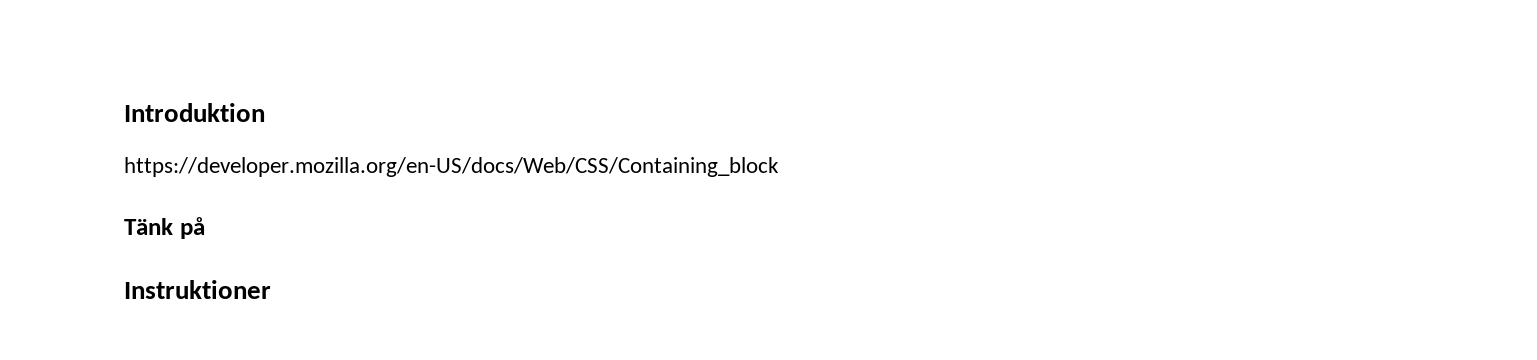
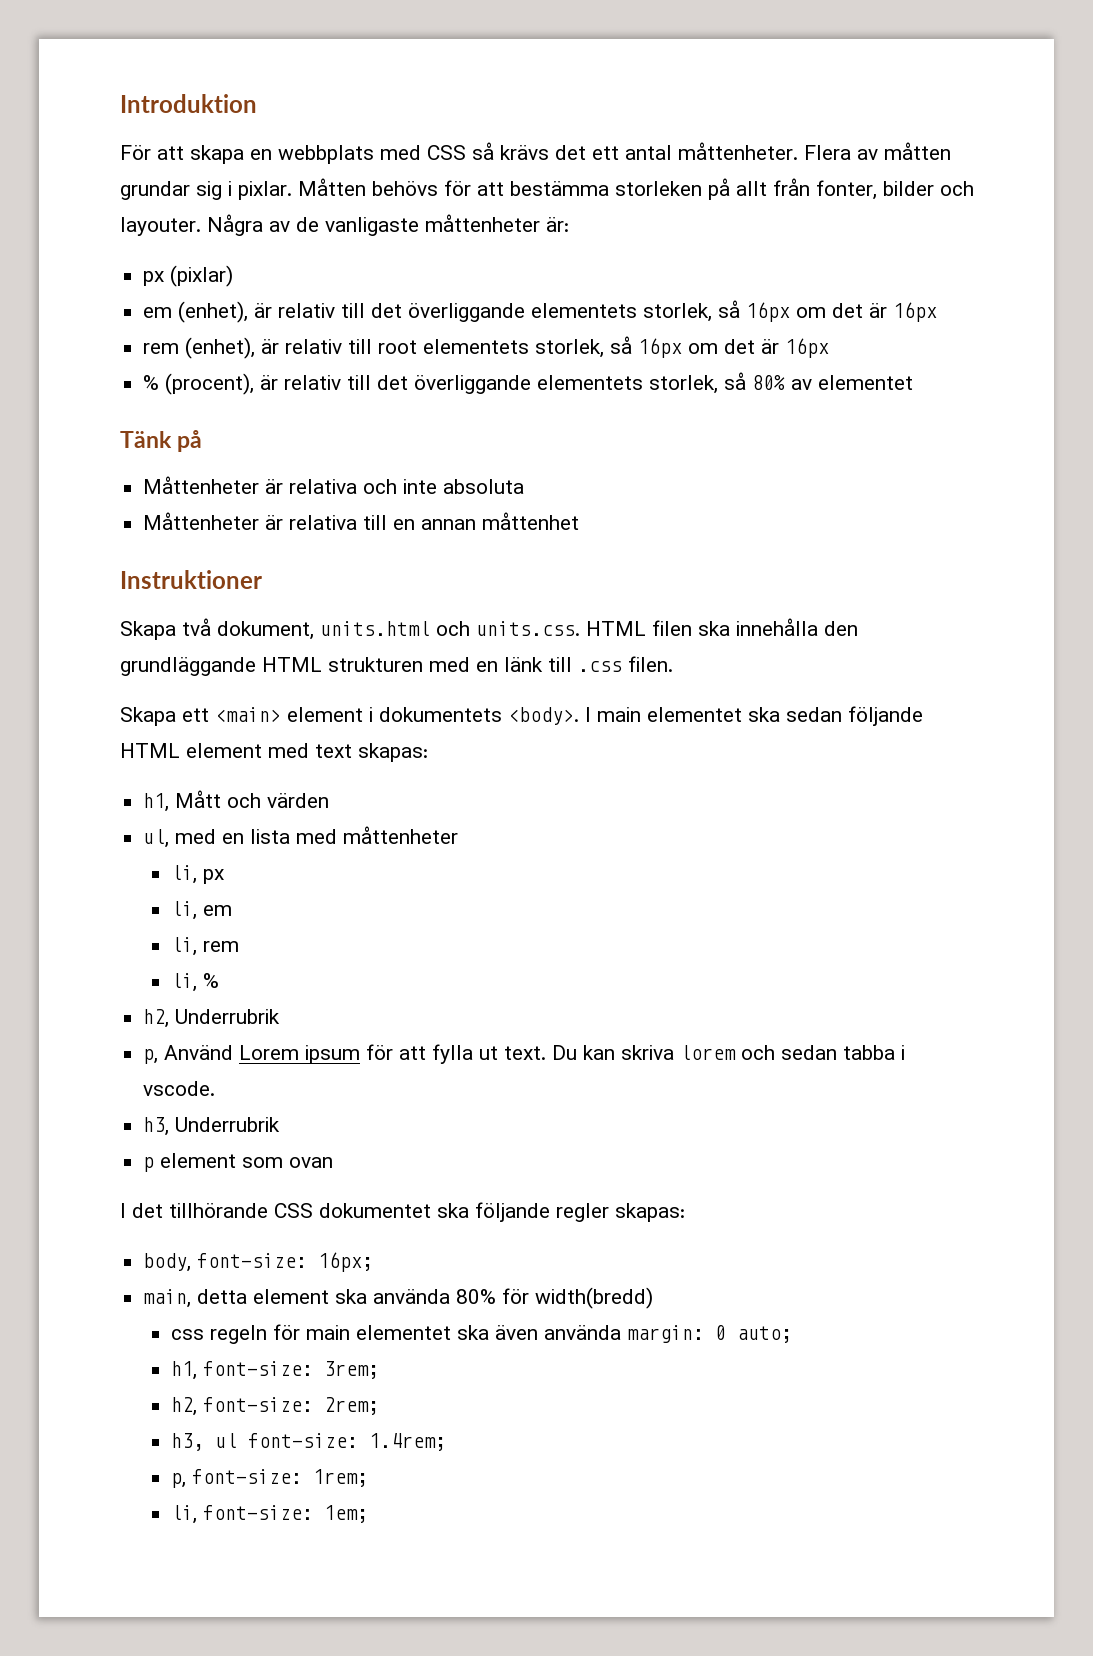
- https://developer.mozilla.org/en-US/docs/Web/CSS/Containing_block
+ För att skapa en webbplats med CSS så krävs det ett antal måttenheter. Flera av måtten grundar sig i pixlar. Måtten behövs för att bestämma storleken på allt från fonter, bilder och layouter. Några av de vanligaste måttenheter är:
+ px (pixlar)
+ em (enhet), är relativ till det överliggande elementets storlek, så 16px om det är 16px
+ rem (enhet), är relativ till root elementets storlek, så 16px om det är 16px
+ % (procent), är relativ till det överliggande elementets storlek, så 80% av elementet
  Tänk på
+ Måttenheter är relativa och inte absoluta
+ Måttenheter är relativa till en annan måttenhet
  Instruktioner
+ Skapa två dokument, units.html och units.css. HTML filen ska innehålla den grundläggande HTML strukturen med en länk till .css filen.
+ Skapa ett <main> element i dokumentets <body>. I main elementet ska sedan följande HTML element med text skapas:
+ h1, Mått och värden
+ ul, med en lista med måttenheter
+ li, px
+ li, em
+ li, rem
+ li, %
+ h2, Underrubrik
+ p, Använd Lorem ipsum för att fylla ut text. Du kan skriva lorem och sedan tabba i vscode.
+ h3, Underrubrik
+ p element som ovan
+ I det tillhörande CSS dokumentet ska följande regler skapas:
+ body, font-size: 16px;
+ main, detta element ska använda 80% för width(bredd)
+ css regeln för main elementet ska även använda margin: 0 auto;
+ h1, font-size: 3rem;
+ h2, font-size: 2rem;
+ h3, ul font-size: 1.4rem;
+ p, font-size: 1rem;
+ li, font-size: 1em;

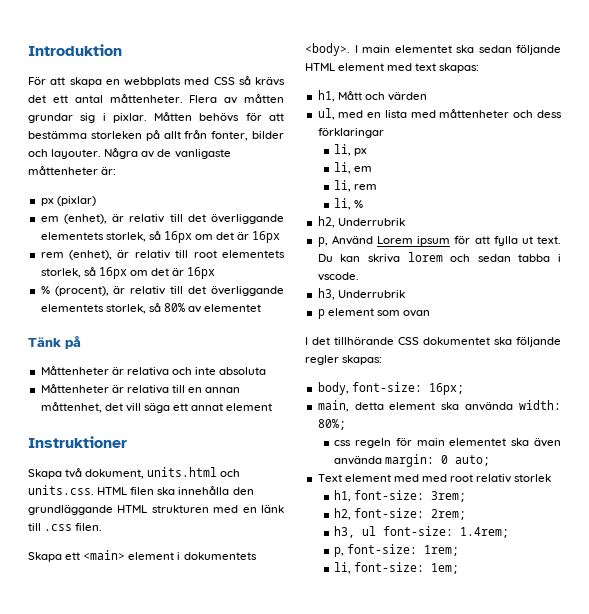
- Måttenheter är relativa till en annan måttenhet
+ Måttenheter är relativa till en annan måttenhet, det vill säga ett annat element
- ul, med en lista med måttenheter
+ ul, med en lista med måttenheter och dess förklaringar
- main, detta element ska använda 80% för width(bredd)
+ main, detta element ska använda width: 80%;
+ Text element med med root relativ storlek

